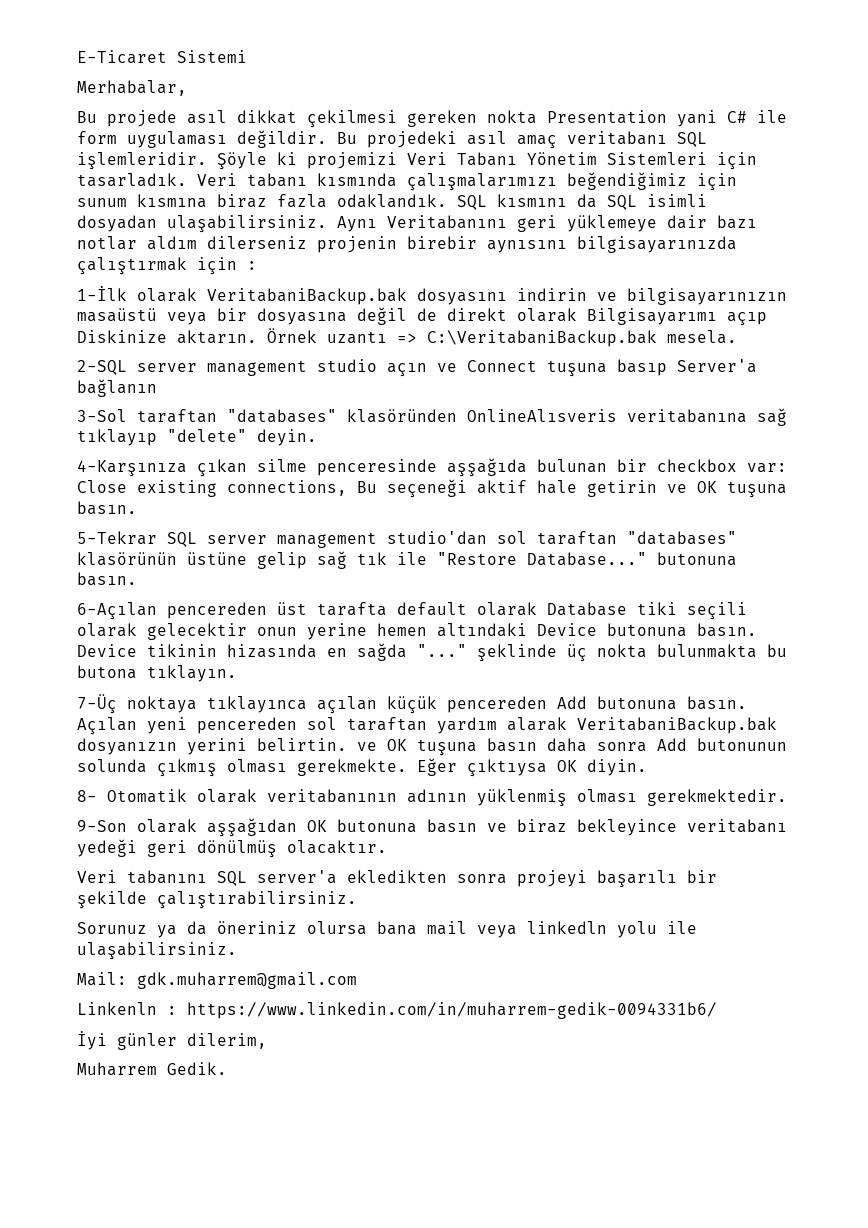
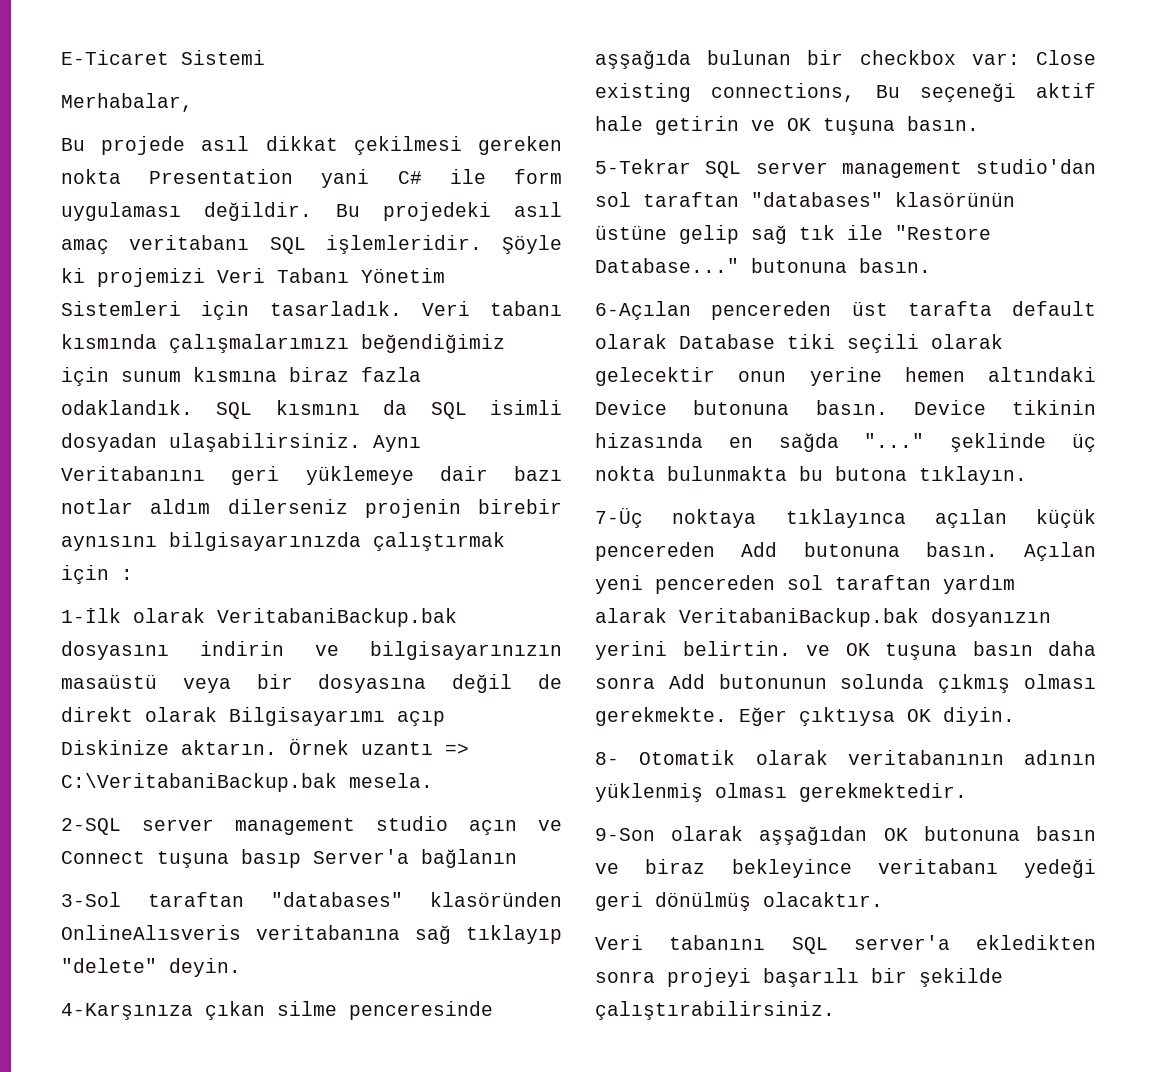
- Sorunuz ya da öneriniz olursa bana mail veya linkedln yolu ile ulaşabilirsiniz.
- Mail: gdk.muharrem@gmail.com
- Linkenln : https://www.linkedin.com/in/muharrem-gedik-0094331b6/
- İyi günler dilerim,
- Muharrem Gedik.

